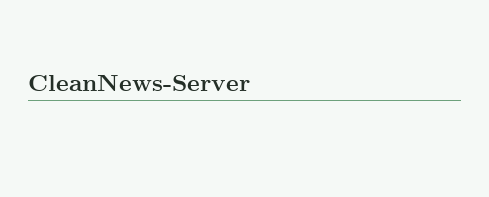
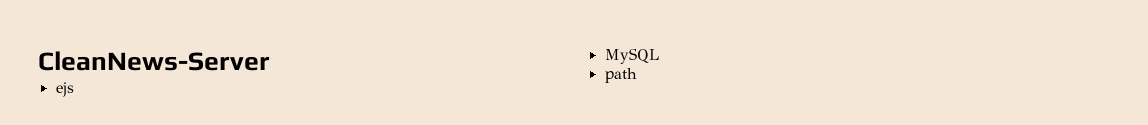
+ ejs
+ MySQL
+ path

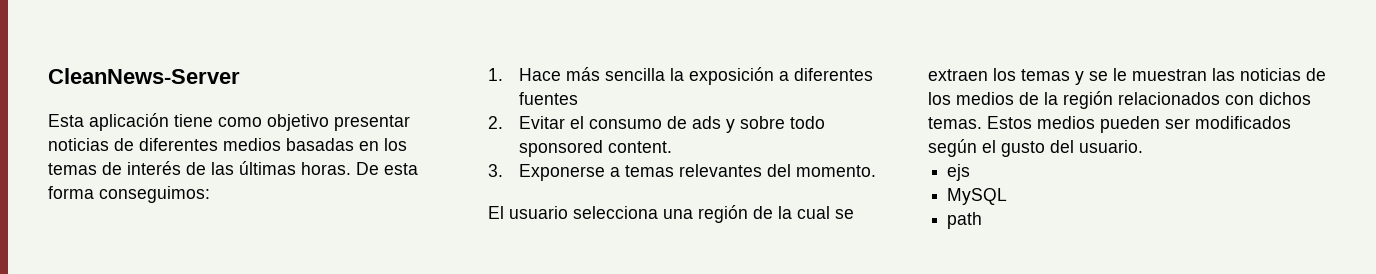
+ Esta aplicación tiene como objetivo presentar noticias de diferentes medios basadas en los temas de interés de las últimas horas. De esta forma conseguimos:
+ 1. Hace más sencilla la exposición a diferentes fuentes
+ 2. Evitar el consumo de ads y sobre todo sponsored content.
+ 3. Exponerse a temas relevantes del momento.
+ El usuario selecciona una región de la cual se extraen los temas y se le muestran las noticias de los medios de la región relacionados con dichos temas. Estos medios pueden ser modificados según el gusto del usuario.

